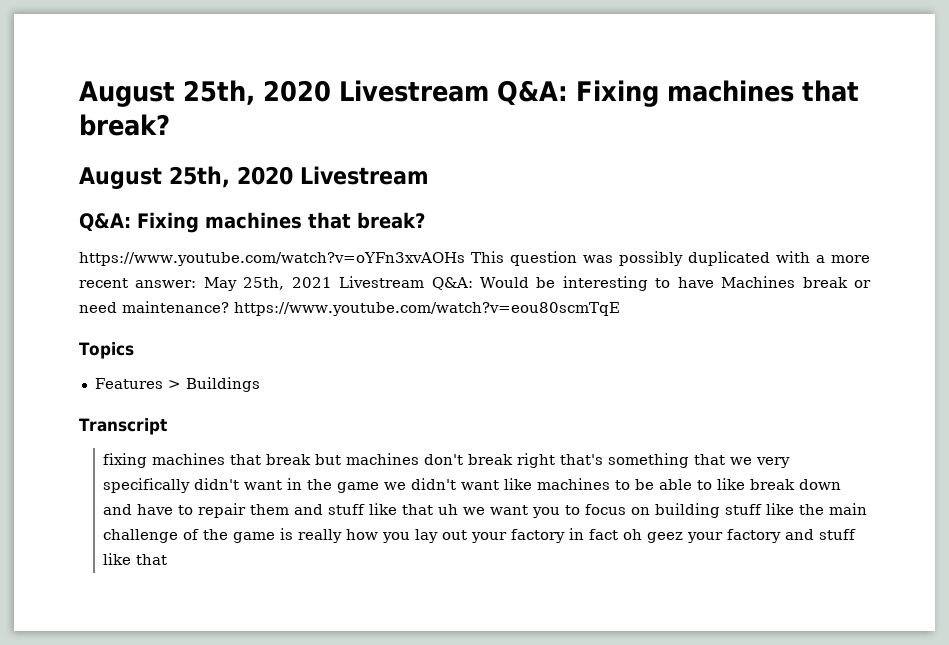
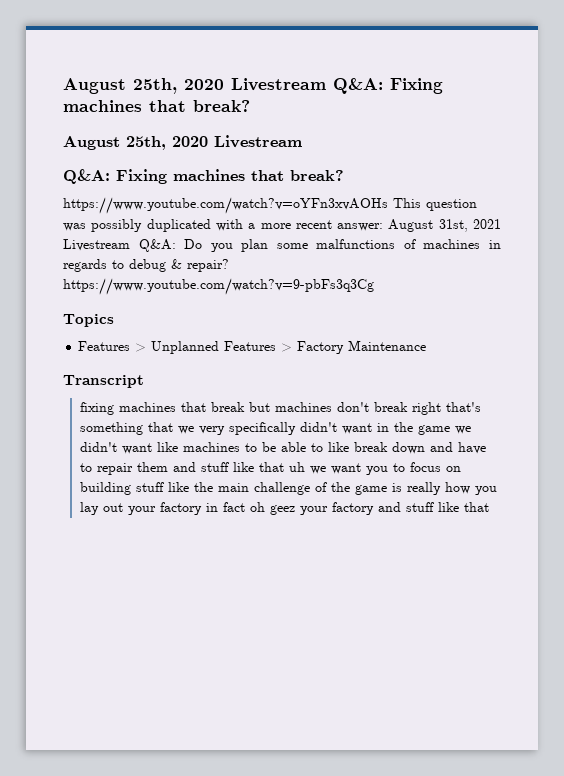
- https://www.youtube.com/watch?v=oYFn3xvAOHs This question was possibly duplicated with a more recent answer: May 25th, 2021 Livestream Q&A: Would be interesting to have Machines break or need maintenance? https://www.youtube.com/watch?v=eou80scmTqE
+ https://www.youtube.com/watch?v=oYFn3xvAOHs This question was possibly duplicated with a more recent answer: August 31st, 2021 Livestream Q&A: Do you plan some malfunctions of machines in regards to debug & repair? https://www.youtube.com/watch?v=9-pbFs3q3Cg
  Topics
- Features > Buildings
+ Features > Unplanned Features > Factory Maintenance

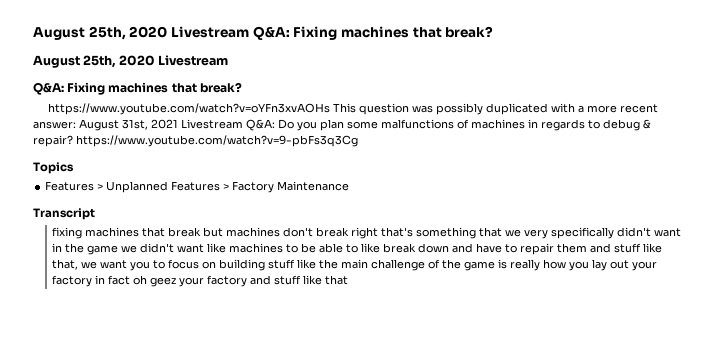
- fixing machines that break but machines don't break right that's something that we very specifically didn't want in the game we didn't want like machines to be able to like break down and have to repair them and stuff like that uh we want you to focus on building stuff like the main challenge of the game is really how you lay out your factory in fact oh geez your factory and stuff like that
+ fixing machines that break but machines don't break right that's something that we very specifically didn't want in the game we didn't want like machines to be able to like break down and have to repair them and stuff like that, we want you to focus on building stuff like the main challenge of the game is really how you lay out your factory in fact oh geez your factory and stuff like that

